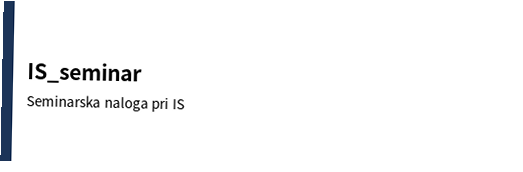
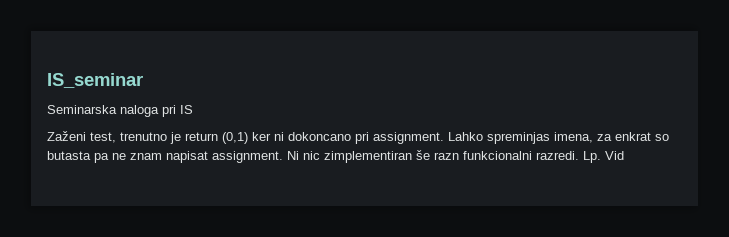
+ Zaženi test, trenutno je return (0,1) ker ni dokoncano pri assignment. Lahko spreminjas imena, za enkrat so butasta pa ne znam napisat assignment. Ni nic zimplementiran še razn funkcionalni razredi. Lp. Vid

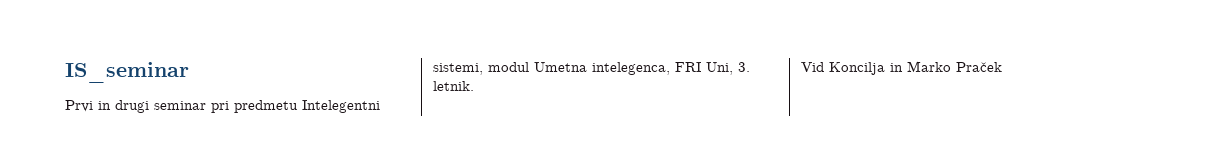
- Seminarska naloga pri IS
- Zaženi test, trenutno je return (0,1) ker ni dokoncano pri assignment. Lahko spreminjas imena, za enkrat so butasta pa ne znam napisat assignment. Ni nic zimplementiran še razn funkcionalni razredi. Lp. Vid
+ Prvi in drugi seminar pri predmetu Intelegentni sistemi, modul Umetna intelegenca, FRI Uni, 3. letnik.
+ Vid Koncilja in Marko Praček

